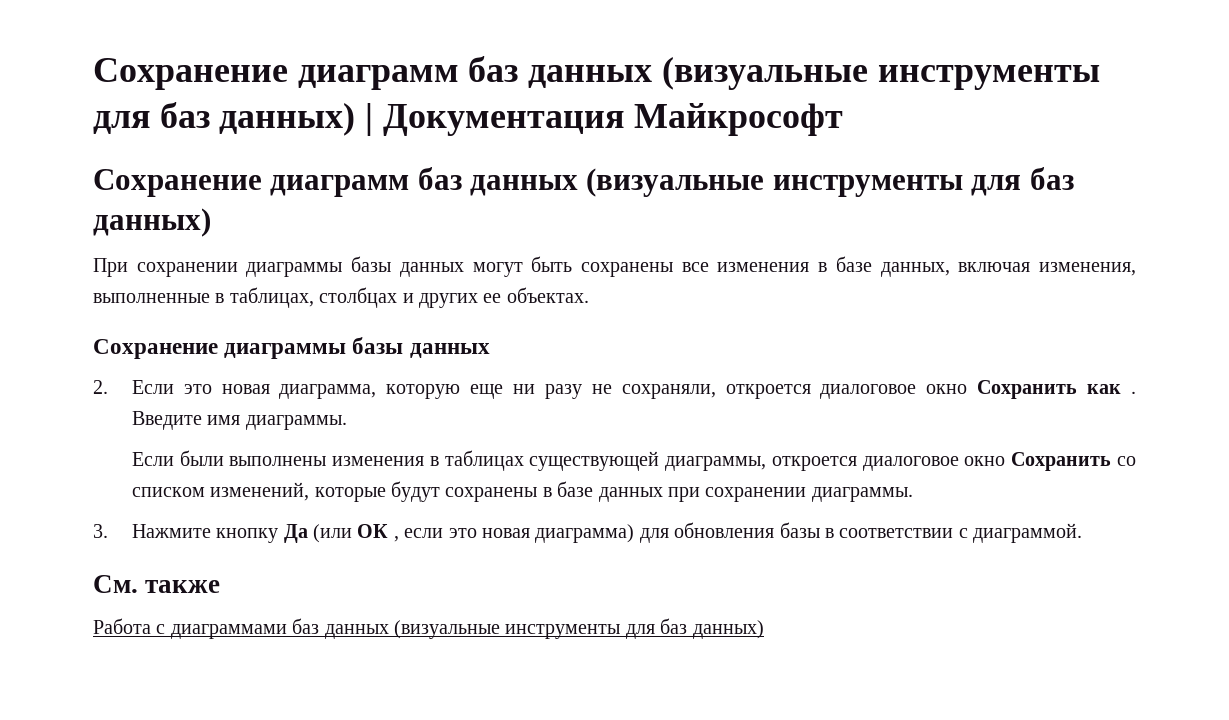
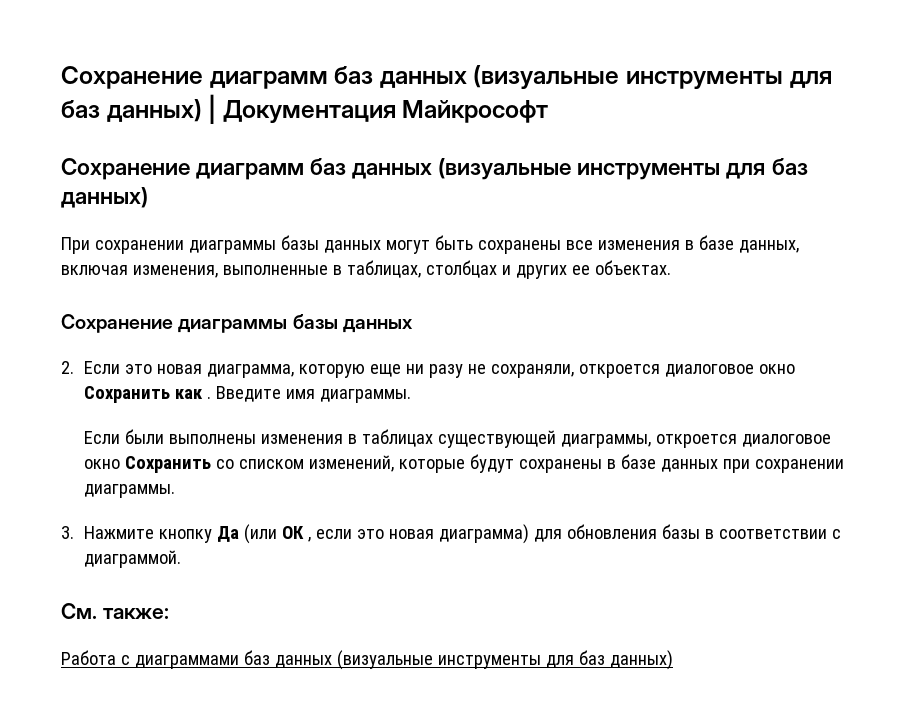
- См. также
+ См. также:

